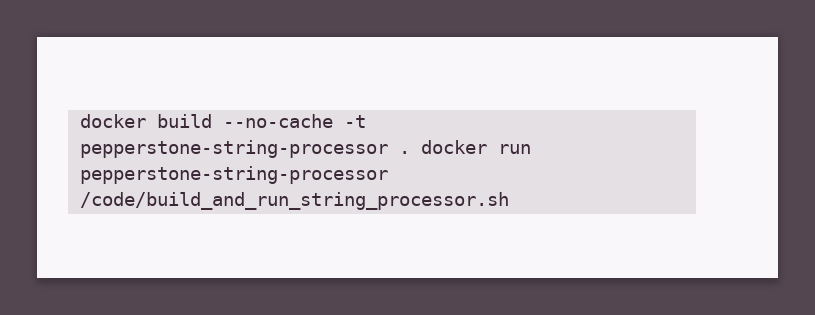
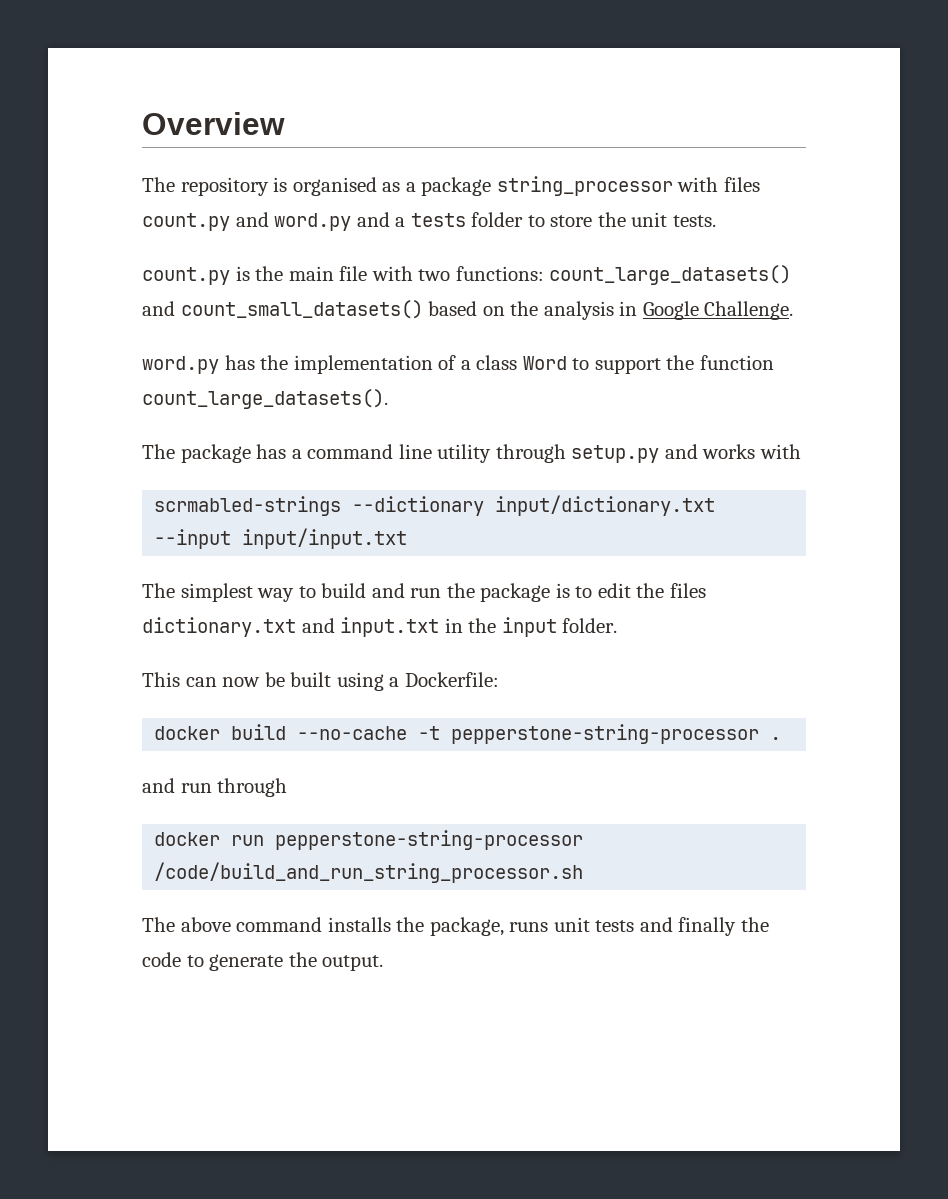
+ Overview
+ The repository is organised as a package string_processor with files count.py and word.py and a tests folder to store the unit tests.
+ count.py is the main file with two functions: count_large_datasets() and count_small_datasets() based on the analysis in Google Challenge.
+ word.py has the implementation of a class Word to support the function count_large_datasets().
+ The package has a command line utility through setup.py and works with
+ scrmabled-strings --dictionary input/dictionary.txt --input input/input.txt
+ The simplest way to build and run the package is to edit the files dictionary.txt and input.txt in the input folder.
+ This can now be built using a Dockerfile:
- docker build --no-cache -t pepperstone-string-processor . docker run pepperstone-string-processor /code/build_and_run_string_processor.sh
+ docker build --no-cache -t pepperstone-string-processor .
+ and run through
+ docker run pepperstone-string-processor /code/build_and_run_string_processor.sh
+ The above command installs the package, runs unit tests and finally the code to generate the output.

